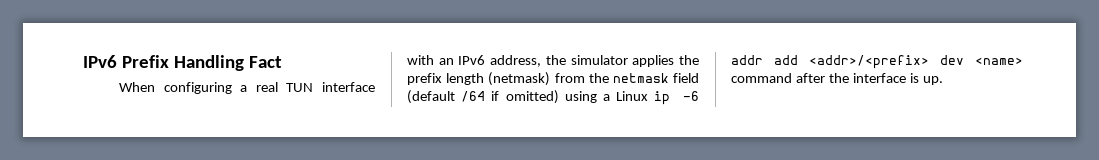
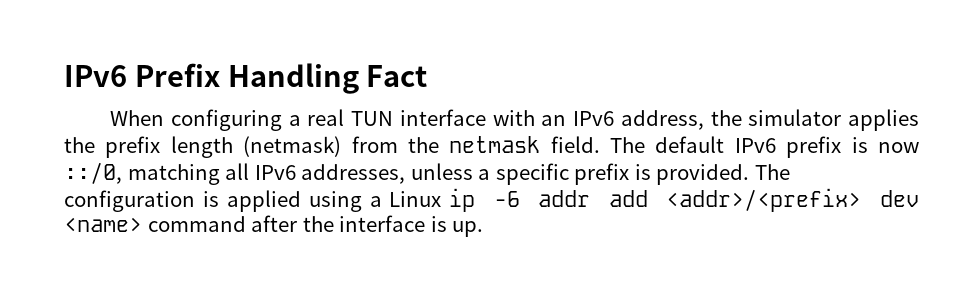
- When configuring a real TUN interface with an IPv6 address, the simulator applies the prefix length (netmask) from the netmask field (default /64 if omitted) using a Linux ip -6 addr add <addr>/<prefix> dev <name> command after the interface is up.
+ When configuring a real TUN interface with an IPv6 address, the simulator applies the prefix length (netmask) from the netmask field. The default IPv6 prefix is now ::/0, matching all IPv6 addresses, unless a specific prefix is provided. The configuration is applied using a Linux ip -6 addr add <addr>/<prefix> dev <name> command after the interface is up.

